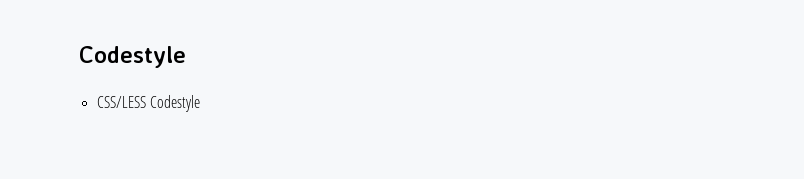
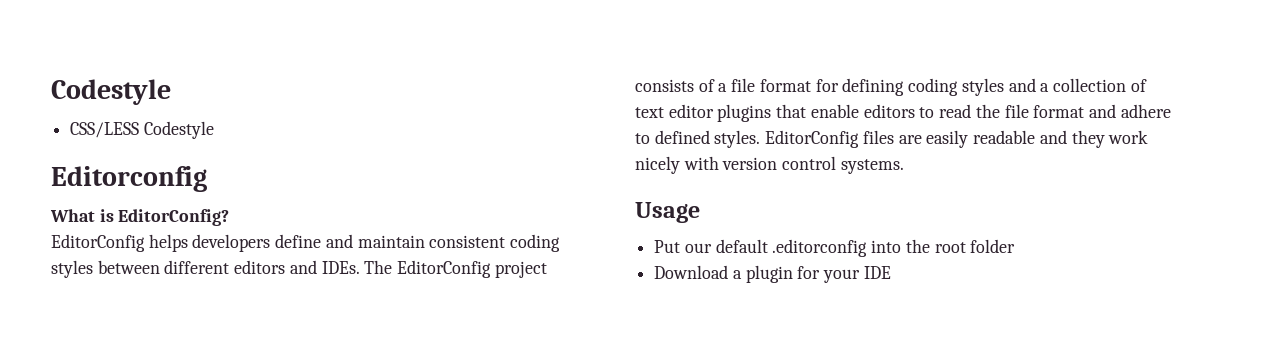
+ Editorconfig
+ What is EditorConfig?
+ EditorConfig helps developers define and maintain consistent coding styles between different editors and IDEs. The EditorConfig project consists of a file format for defining coding styles and a collection of text editor plugins that enable editors to read the file format and adhere to defined styles. EditorConfig files are easily readable and they work nicely with version control systems.
+ Usage
+ Put our default .editorconfig into the root folder
+ Download a plugin for your IDE

